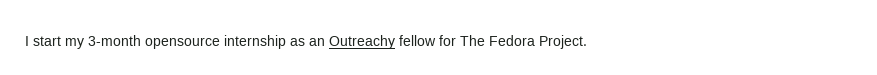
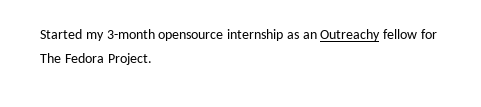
- I start my 3-month opensource internship as an Outreachy fellow for The Fedora Project.
+ Started my 3-month opensource internship as an Outreachy fellow for The Fedora Project.

